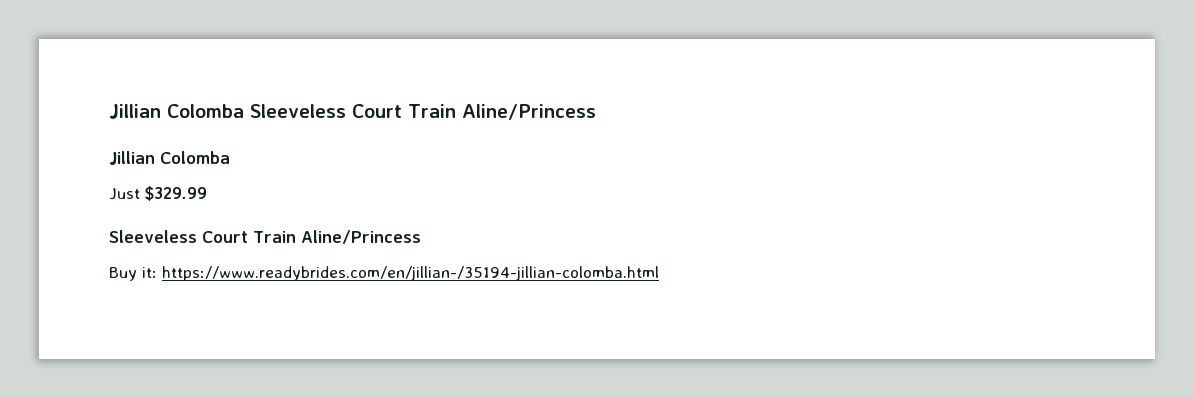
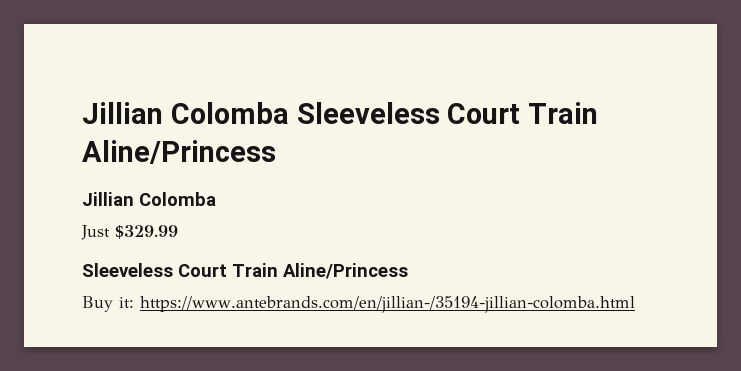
- Buy it: https://www.readybrides.com/en/jillian-/35194-jillian-colomba.html
+ Buy it: https://www.antebrands.com/en/jillian-/35194-jillian-colomba.html

